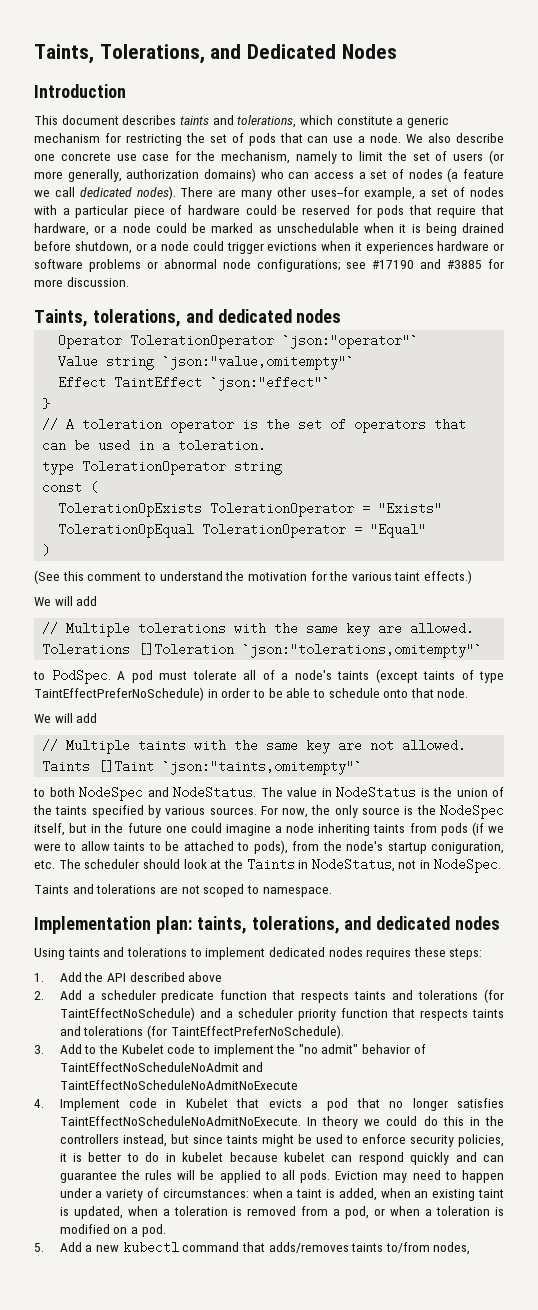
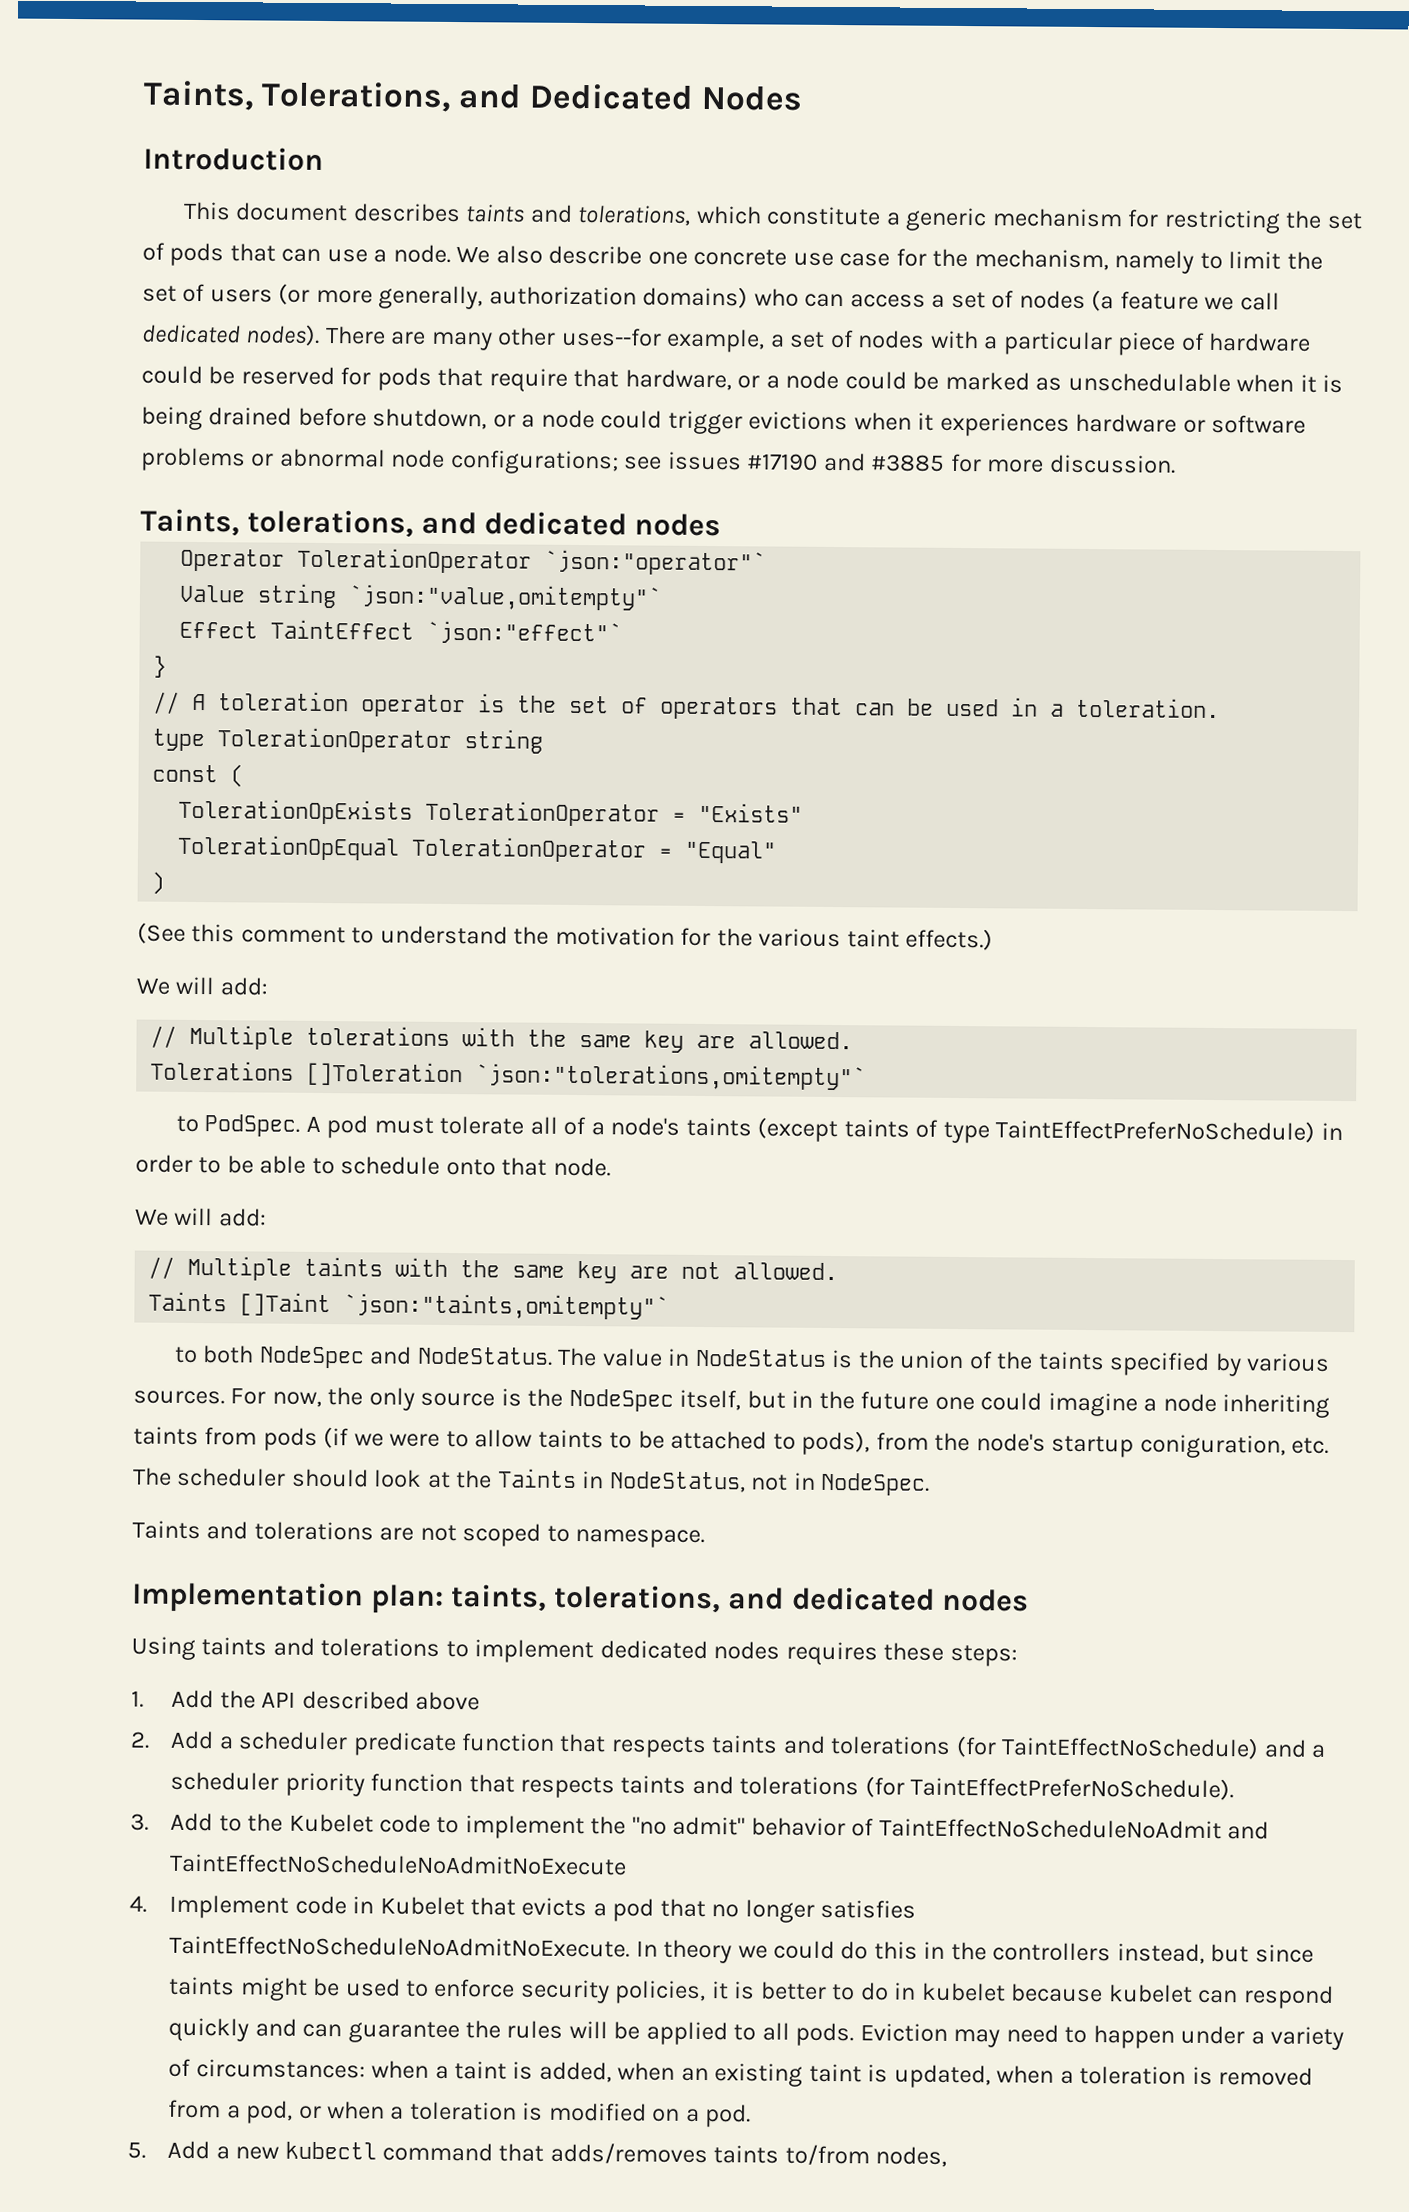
- see #17190 and #3885 for more discussion.
+ see issues #17190 and #3885 for more discussion.
  (See this comment to understand the motivation for the various taint effects.)
- We will add
+ We will add:
  A pod must tolerate all of a node's taints (except taints of type TaintEffectPreferNoSchedule) in order to be able to schedule onto that node.
- We will add
+ We will add:

